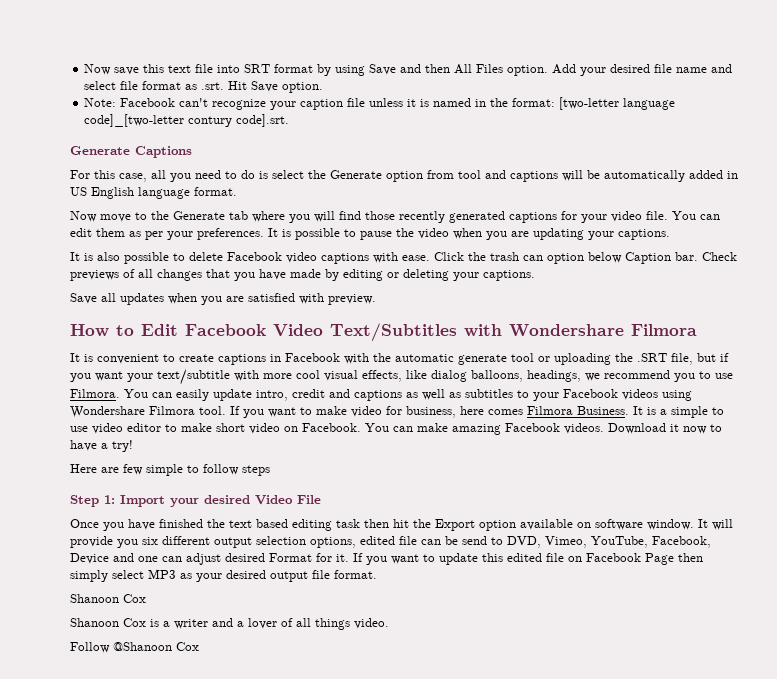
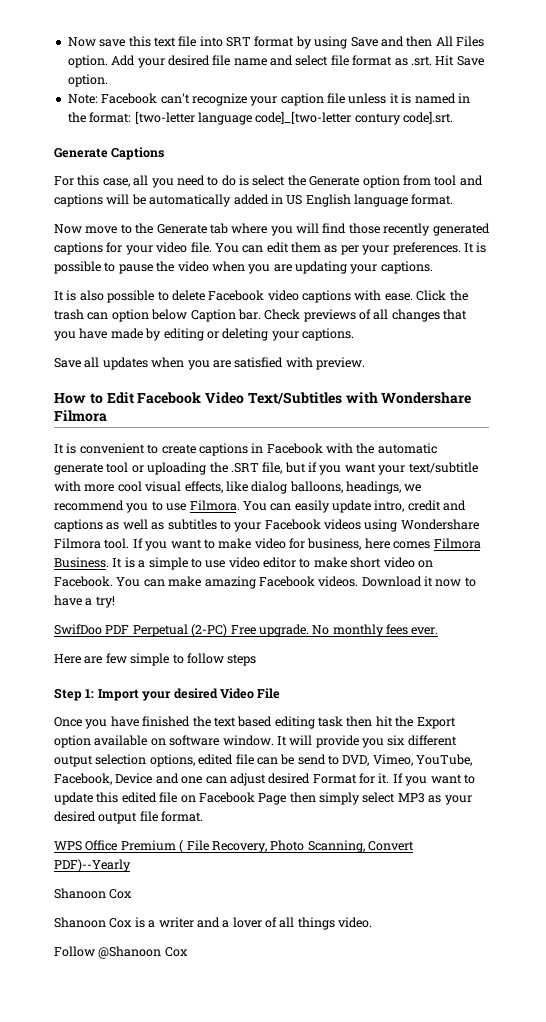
+ SwifDoo PDF Perpetual (2-PC) Free upgrade. No monthly fees ever.
+ WPS Office Premium ( File Recovery, Photo Scanning, Convert PDF)--Yearly

